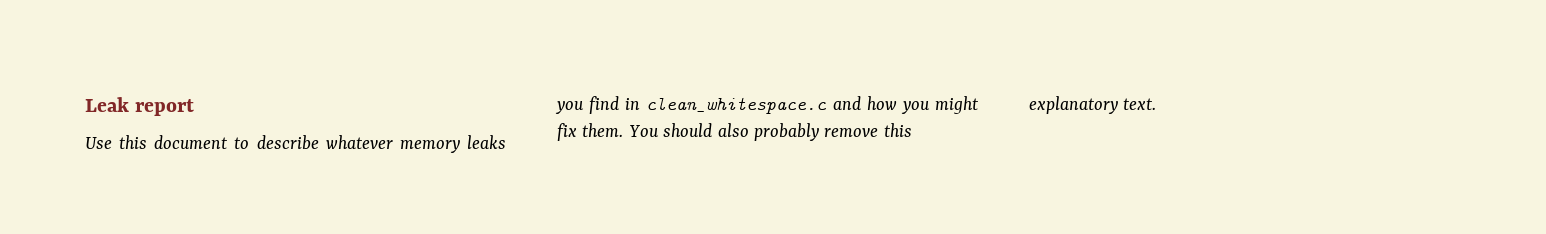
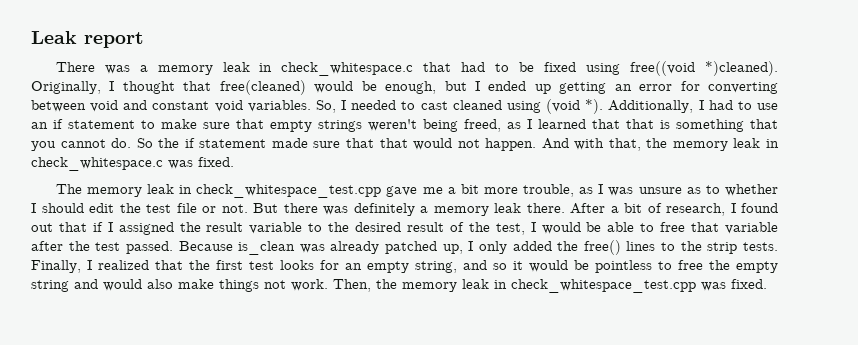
- Use this document to describe whatever memory leaks you find in clean_whitespace.c and how you might fix them. You should also probably remove this explanatory text.
+ There was a memory leak in check_whitespace.c that had to be fixed using free((void *)cleaned). Originally, I thought that free(cleaned) would be enough, but I ended up getting an error for converting between void and constant void variables. So, I needed to cast cleaned using (void *). Additionally, I had to use an if statement to make sure that empty strings weren't being freed, as I learned that that is something that you cannot do. So the if statement made sure that that would not happen. And with that, the memory leak in check_whitespace.c was fixed.
+ The memory leak in check_whitespace_test.cpp gave me a bit more trouble, as I was unsure as to whether I should edit the test file or not. But there was definitely a memory leak there. After a bit of research, I found out that if I assigned the result variable to the desired result of the test, I would be able to free that variable after the test passed. Because is_clean was already patched up, I only added the free() lines to the strip tests. Finally, I realized that the first test looks for an empty string, and so it would be pointless to free the empty string and would also make things not work. Then, the memory leak in check_whitespace_test.cpp was fixed.

